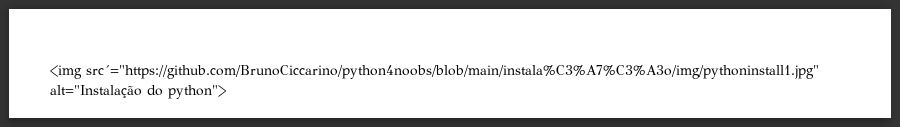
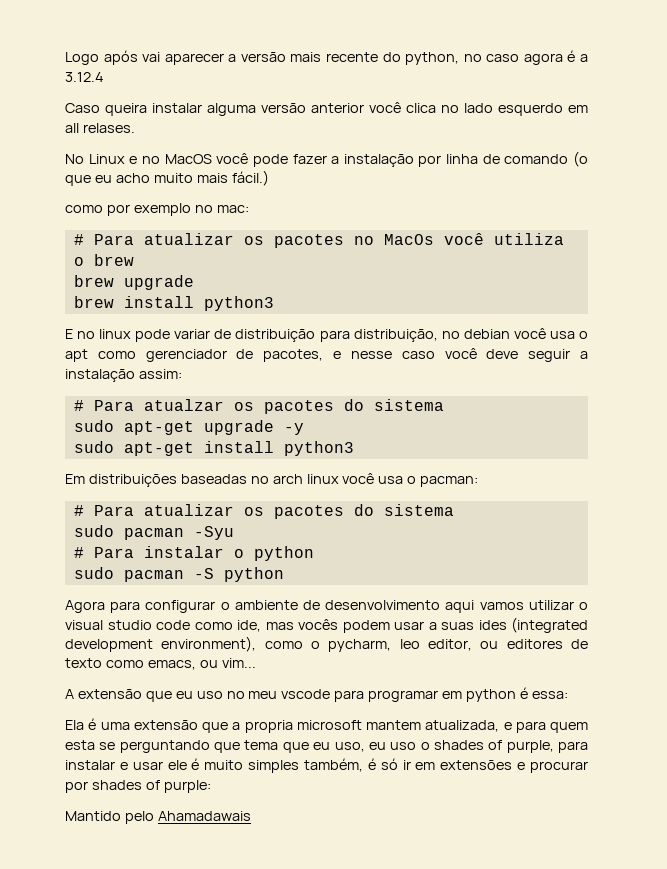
- <img src´="https://github.com/BrunoCiccarino/python4noobs/blob/main/instala%C3%A7%C3%A3o/img/pythoninstall1.jpg" alt="Instalação do python">
+ Logo após vai aparecer a versão mais recente do python, no caso agora é a 3.12.4
+ Caso queira instalar alguma versão anterior você clica no lado esquerdo em all relases.
+ No Linux e no MacOS você pode fazer a instalação por linha de comando (o que eu acho muito mais fácil.)
+ como por exemplo no mac:
+ # Para atualizar os pacotes no MacOs você utiliza o brew
+ brew upgrade
+ brew install python3
+ E no linux pode variar de distribuição para distribuição, no debian você usa o apt como gerenciador de pacotes, e nesse caso você deve seguir a instalação assim:
+ # Para atualzar os pacotes do sistema
+ sudo apt-get upgrade -y
+ sudo apt-get install python3
+ Em distribuições baseadas no arch linux você usa o pacman:
+ # Para atualizar os pacotes do sistema
+ sudo pacman -Syu
+ # Para instalar o python
+ sudo pacman -S python
+ Agora para configurar o ambiente de desenvolvimento aqui vamos utilizar o visual studio code como ide, mas vocês podem usar a suas ides (integrated development environment), como o pycharm, leo editor, ou editores de texto como emacs, ou vim...
+ A extensão que eu uso no meu vscode para programar em python é essa:
+ Ela é uma extensão que a propria microsoft mantem atualizada, e para quem esta se perguntando que tema que eu uso, eu uso o shades of purple, para instalar e usar ele é muito simples também, é só ir em extensões e procurar por shades of purple:
+ Mantido pelo Ahamadawais

